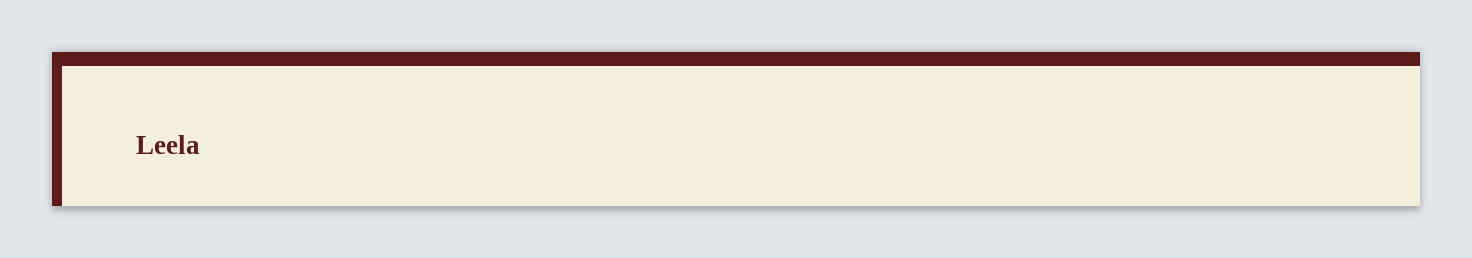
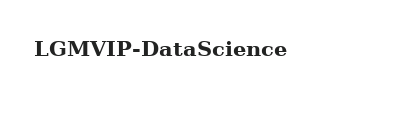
- Leela
+ LGMVIP-DataScience

